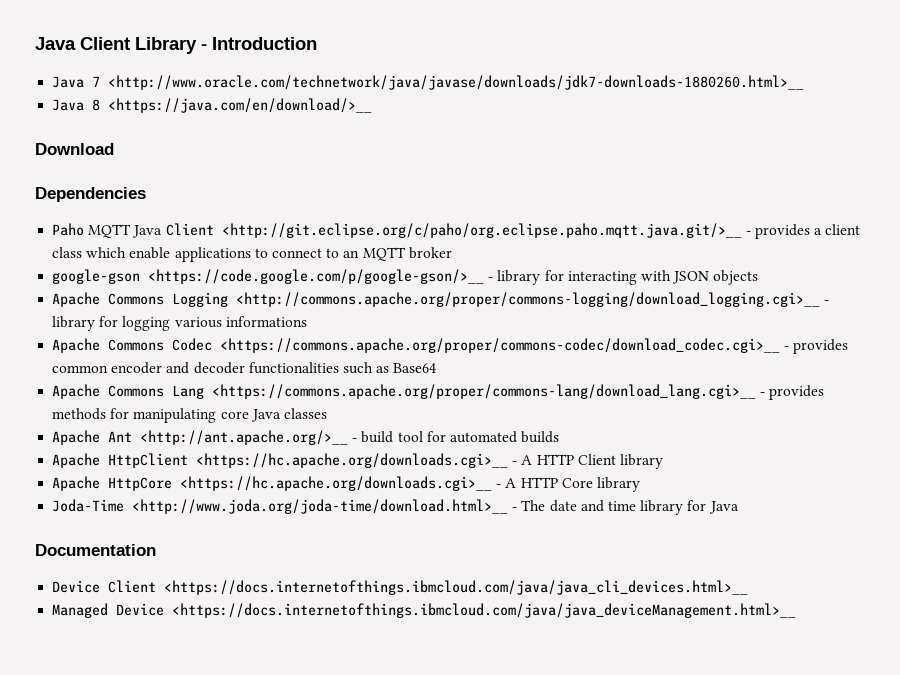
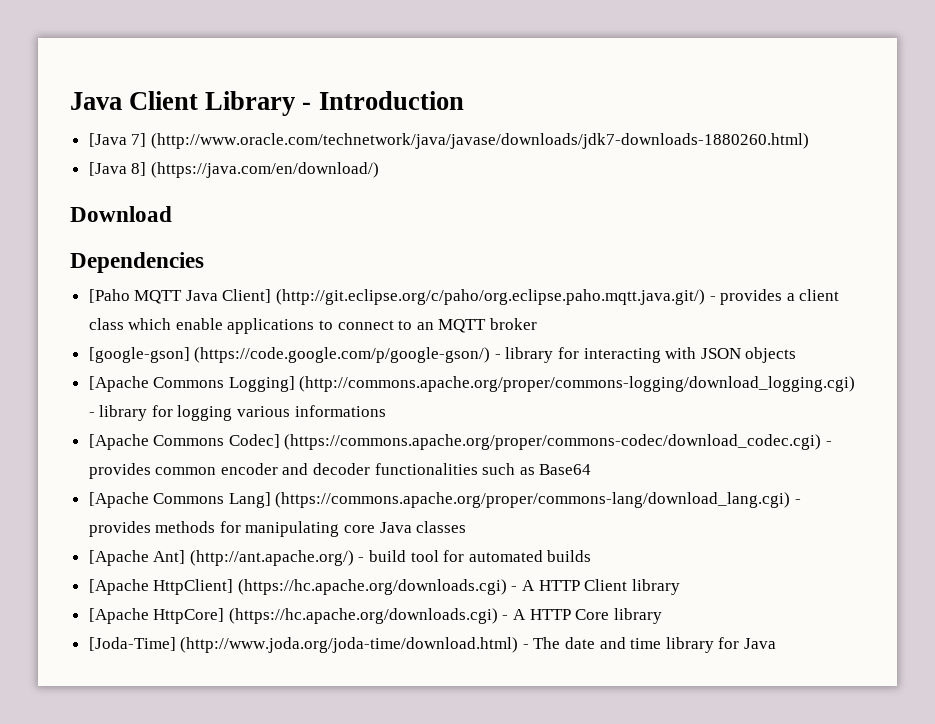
- Java 7 <http://www.oracle.com/technetwork/java/javase/downloads/jdk7-downloads-1880260.html>__
- Java 8 <https://java.com/en/download/>__
+ [Java 7] (http://www.oracle.com/technetwork/java/javase/downloads/jdk7-downloads-1880260.html)
+ [Java 8] (https://java.com/en/download/)
- Paho MQTT Java Client <http://git.eclipse.org/c/paho/org.eclipse.paho.mqtt.java.git/>__ - provides a client class which enable applications to connect to an MQTT broker
+ [Paho MQTT Java Client] (http://git.eclipse.org/c/paho/org.eclipse.paho.mqtt.java.git/) - provides a client class which enable applications to connect to an MQTT broker
- google-gson <https://code.google.com/p/google-gson/>__ - library for interacting with JSON objects
+ [google-gson] (https://code.google.com/p/google-gson/) - library for interacting with JSON objects
- Apache Commons Logging <http://commons.apache.org/proper/commons-logging/download_logging.cgi>__ - library for logging various informations
+ [Apache Commons Logging] (http://commons.apache.org/proper/commons-logging/download_logging.cgi) - library for logging various informations
- Apache Commons Codec <https://commons.apache.org/proper/commons-codec/download_codec.cgi>__ - provides common encoder and decoder functionalities such as Base64
+ [Apache Commons Codec] (https://commons.apache.org/proper/commons-codec/download_codec.cgi) - provides common encoder and decoder functionalities such as Base64
- Apache Commons Lang <https://commons.apache.org/proper/commons-lang/download_lang.cgi>__ - provides methods for manipulating core Java classes
+ [Apache Commons Lang] (https://commons.apache.org/proper/commons-lang/download_lang.cgi) - provides methods for manipulating core Java classes
- Apache Ant <http://ant.apache.org/>__ - build tool for automated builds
+ [Apache Ant] (http://ant.apache.org/) - build tool for automated builds
- Apache HttpClient <https://hc.apache.org/downloads.cgi>__ - A HTTP Client library
+ [Apache HttpClient] (https://hc.apache.org/downloads.cgi) - A HTTP Client library
- Apache HttpCore <https://hc.apache.org/downloads.cgi>__ - A HTTP Core library
+ [Apache HttpCore] (https://hc.apache.org/downloads.cgi) - A HTTP Core library
- Joda-Time <http://www.joda.org/joda-time/download.html>__ - The date and time library for Java
+ [Joda-Time] (http://www.joda.org/joda-time/download.html) - The date and time library for Java
- Documentation
- Device Client <https://docs.internetofthings.ibmcloud.com/java/java_cli_devices.html>__
- Managed Device <https://docs.internetofthings.ibmcloud.com/java/java_deviceManagement.html>__

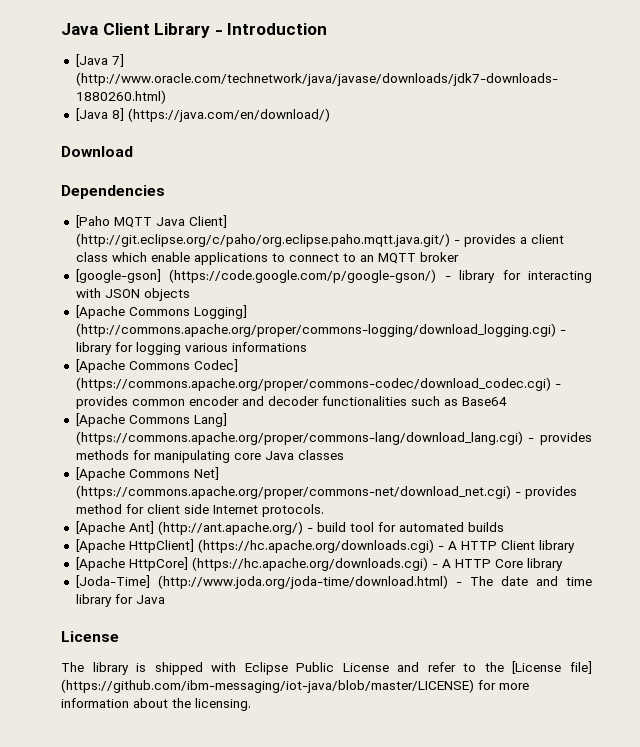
+ [Apache Commons Net] (https://commons.apache.org/proper/commons-net/download_net.cgi) - provides method for client side Internet protocols.
  [Joda-Time] (http://www.joda.org/joda-time/download.html) - The date and time library for Java
+ License
+ The library is shipped with Eclipse Public License and refer to the [License file] (https://github.com/ibm-messaging/iot-java/blob/master/LICENSE) for more information about the licensing.

